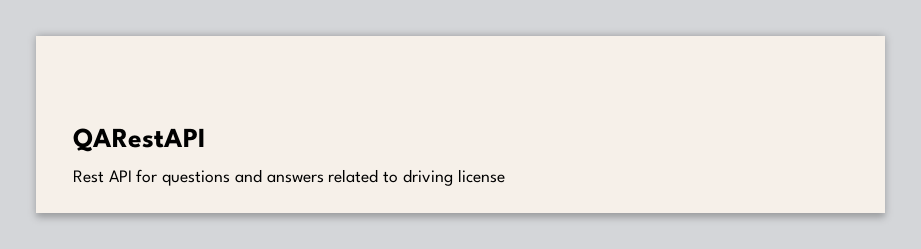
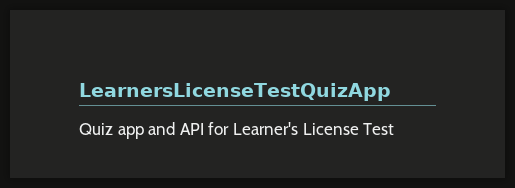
- QARestAPI
- Rest API for questions and answers related to driving license
+ LearnersLicenseTestQuizApp
+ Quiz app and API for Learner's License Test

